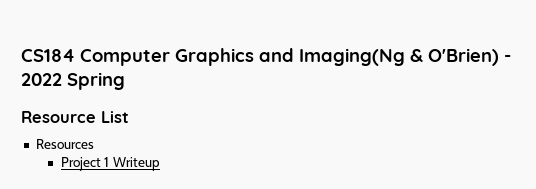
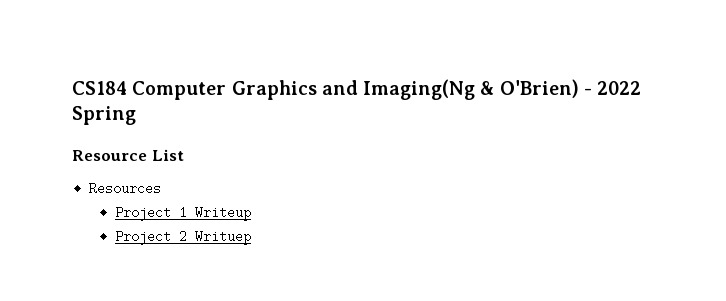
+ Project 2 Writuep

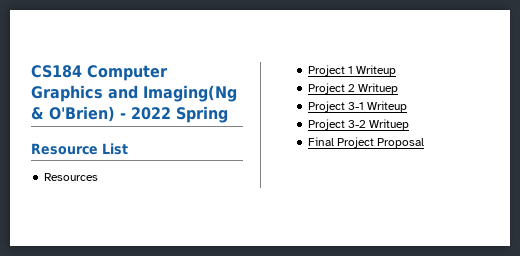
+ Project 3-1 Writeup
+ Project 3-2 Writuep
+ Final Project Proposal

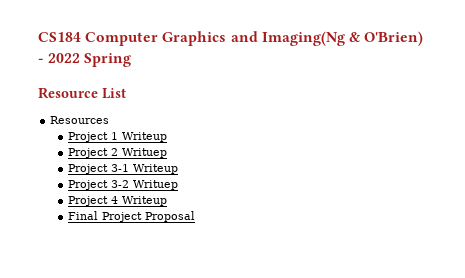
+ Project 4 Writeup

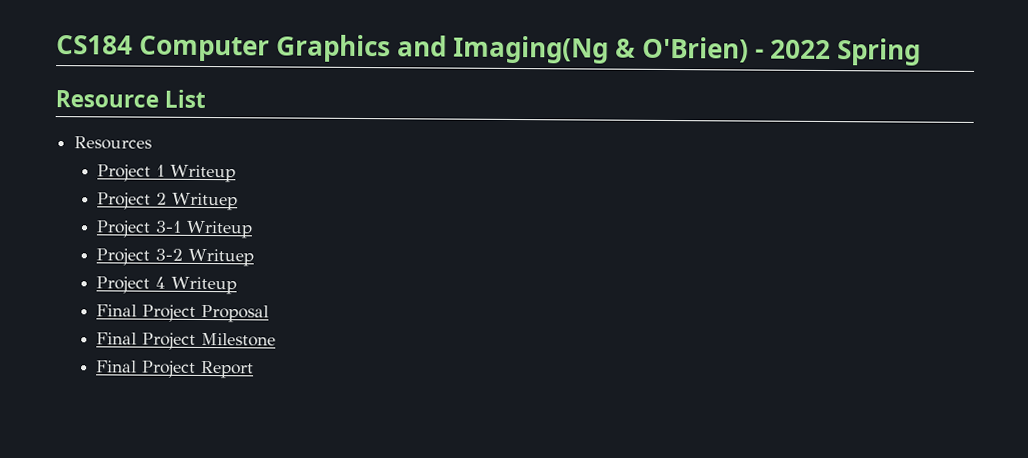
+ Final Project Milestone
+ Final Project Report

